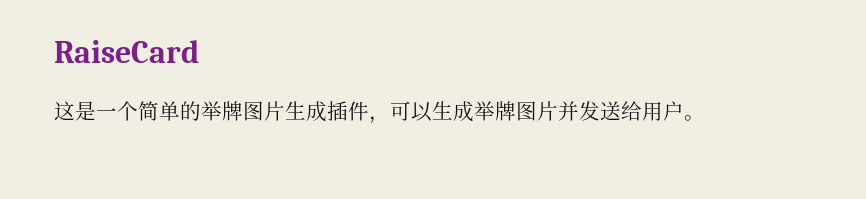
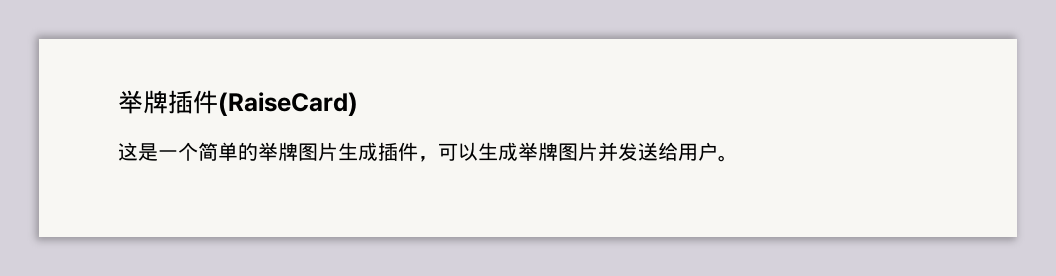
- RaiseCard
+ 举牌插件(RaiseCard)

